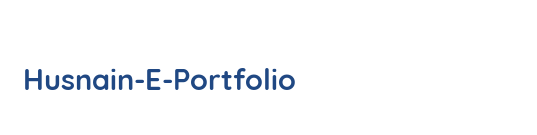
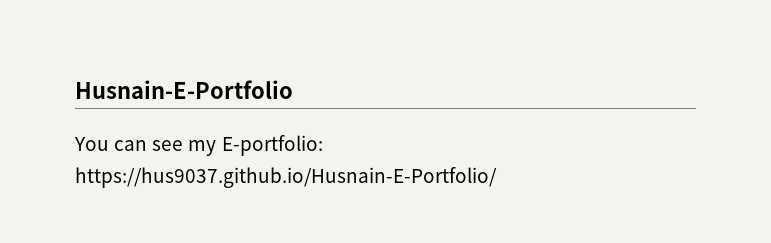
+ You can see my E-portfolio: https://hus9037.github.io/Husnain-E-Portfolio/

